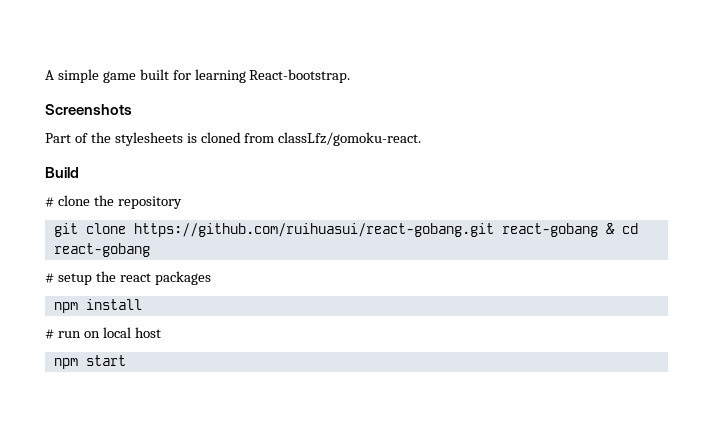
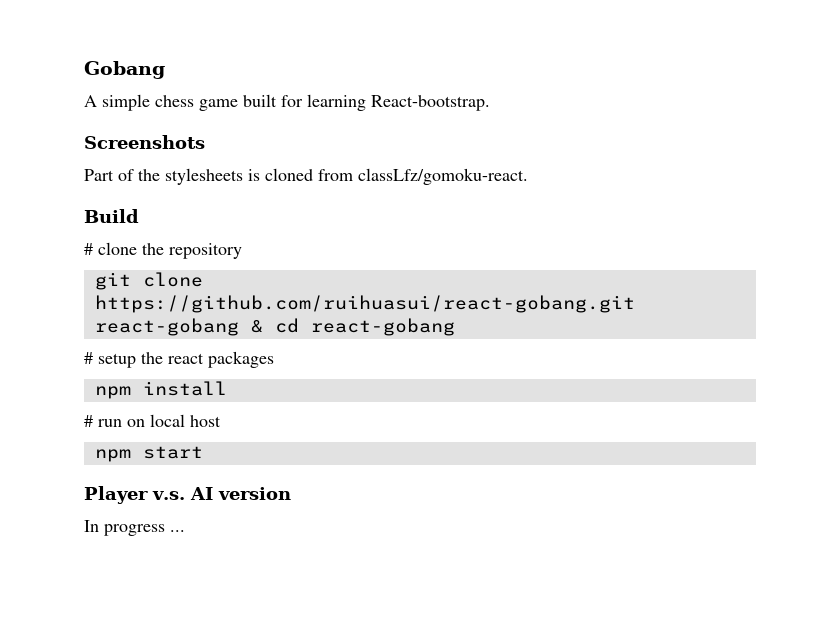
+ Gobang
- A simple game built for learning React-bootstrap.
+ A simple chess game built for learning React-bootstrap.
+ Player v.s. AI version
+ In progress ...

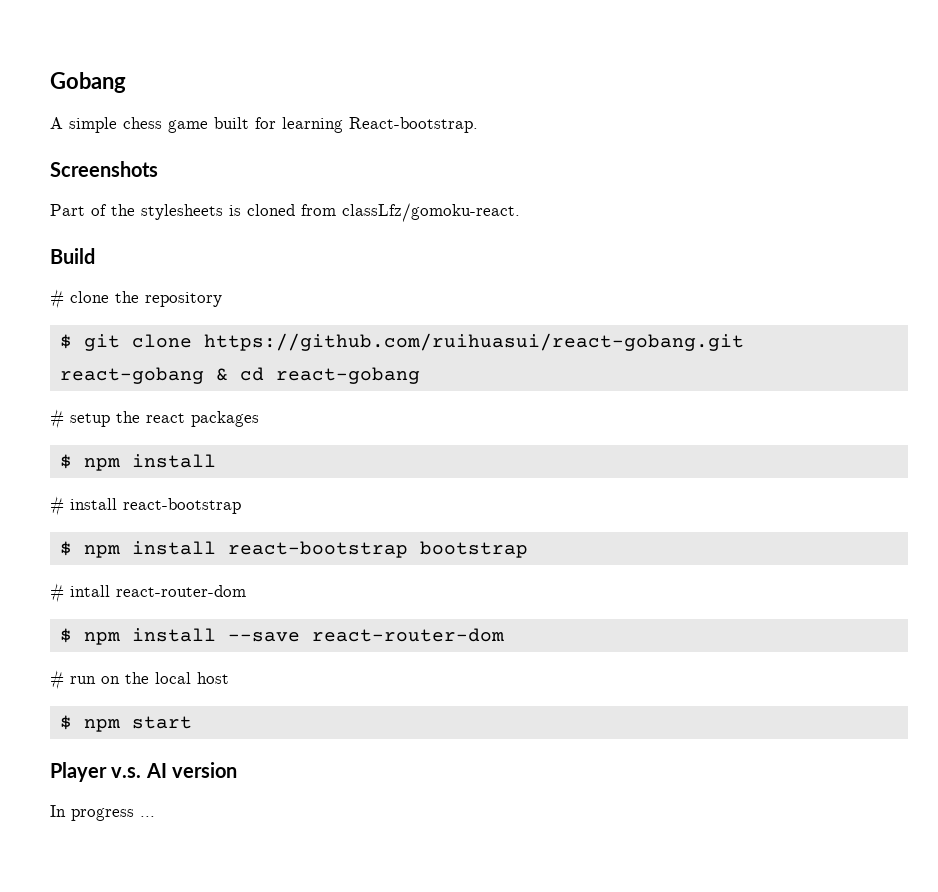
- git clone https://github.com/ruihuasui/react-gobang.git react-gobang & cd react-gobang
+ $ git clone https://github.com/ruihuasui/react-gobang.git react-gobang & cd react-gobang
  # setup the react packages
- npm install
+ $ npm install
+ # install react-bootstrap
+ $ npm install react-bootstrap bootstrap
+ # intall react-router-dom
+ $ npm install --save react-router-dom
- # run on local host
+ # run on the local host
- npm start
+ $ npm start

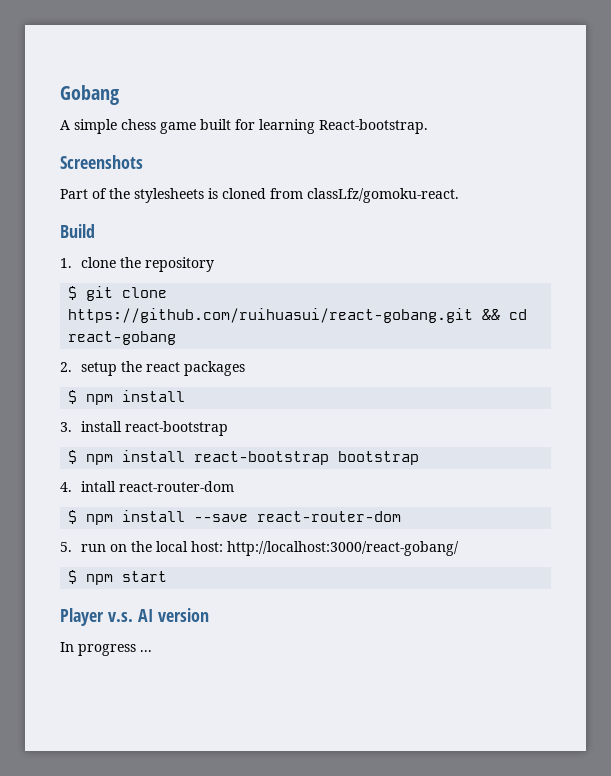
- # clone the repository
+ 1. clone the repository
- $ git clone https://github.com/ruihuasui/react-gobang.git react-gobang & cd react-gobang
+ $ git clone https://github.com/ruihuasui/react-gobang.git && cd react-gobang
- # setup the react packages
+ 2. setup the react packages
- # install react-bootstrap
+ 3. install react-bootstrap
- # intall react-router-dom
+ 4. intall react-router-dom
- # run on the local host
+ 5. run on the local host: http://localhost:3000/react-gobang/

